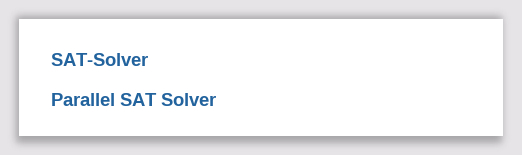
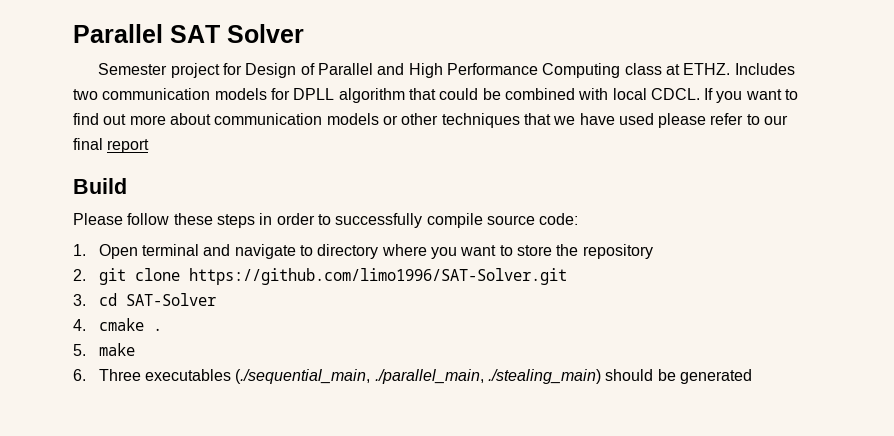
- SAT-Solver
+ Semester project for Design of Parallel and High Performance Computing class at ETHZ. Includes two communication models for DPLL algorithm that could be combined with local CDCL. If you want to find out more about communication models or other techniques that we have used please refer to our final report
+ Build
+ Please follow these steps in order to successfully compile source code:
+ 1. Open terminal and navigate to directory where you want to store the repository
+ 2. git clone https://github.com/limo1996/SAT-Solver.git
+ 3. cd SAT-Solver
+ 4. cmake .
+ 5. make
+ 6. Three executables (./sequential_main, ./parallel_main, ./stealing_main) should be generated

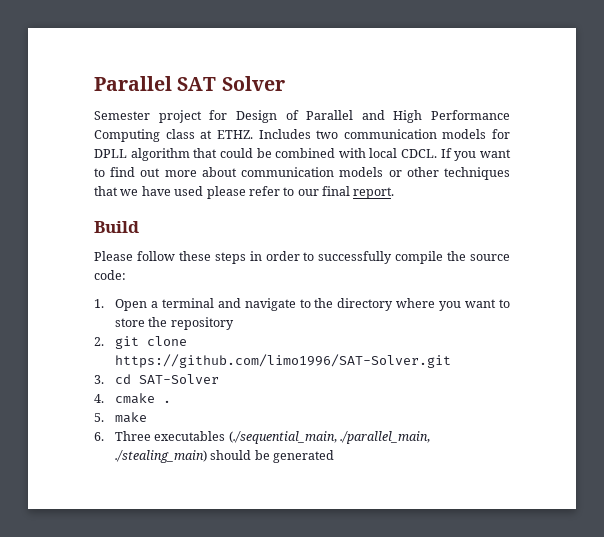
- If you want to find out more about communication models or other techniques that we have used please refer to our final report
+ If you want to find out more about communication models or other techniques that we have used please refer to our final report.
- Please follow these steps in order to successfully compile source code:
+ Please follow these steps in order to successfully compile the source code:
- 1. Open terminal and navigate to directory where you want to store the repository
+ 1. Open a terminal and navigate to the directory where you want to store the repository

